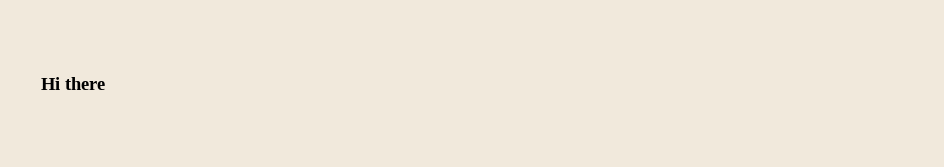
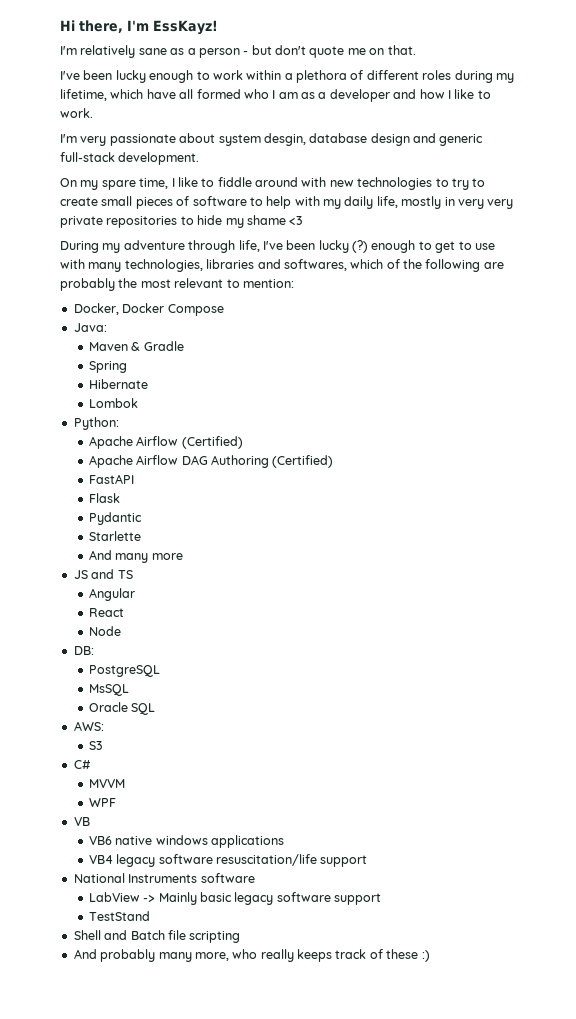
- Hi there
+ Hi there, I'm EssKayz!
+ I'm relatively sane as a person - but don't quote me on that.
+ I've been lucky enough to work within a plethora of different roles during my lifetime, which have all formed who I am as a developer and how I like to work.
+ I'm very passionate about system desgin, database design and generic full-stack development.
+ On my spare time, I like to fiddle around with new technologies to try to create small pieces of software to help with my daily life, mostly in very very private repositories to hide my shame <3
+ During my adventure through life, I've been lucky (?) enough to get to use with many technologies, libraries and softwares, which of the following are probably the most relevant to mention:
+ Docker, Docker Compose
+ Java:
+ Maven & Gradle
+ Spring
+ Hibernate
+ Lombok
+ Python:
+ Apache Airflow (Certified)
+ Apache Airflow DAG Authoring (Certified)
+ FastAPI
+ Flask
+ Pydantic
+ Starlette
+ And many more
+ JS and TS
+ Angular
+ React
+ Node
+ DB:
+ PostgreSQL
+ MsSQL
+ Oracle SQL
+ AWS:
+ S3
+ C#
+ MVVM
+ WPF
+ VB
+ VB6 native windows applications
+ VB4 legacy software resuscitation/life support
+ National Instruments software
+ LabView -> Mainly basic legacy software support
+ TestStand
+ Shell and Batch file scripting
+ And probably many more, who really keeps track of these :)

